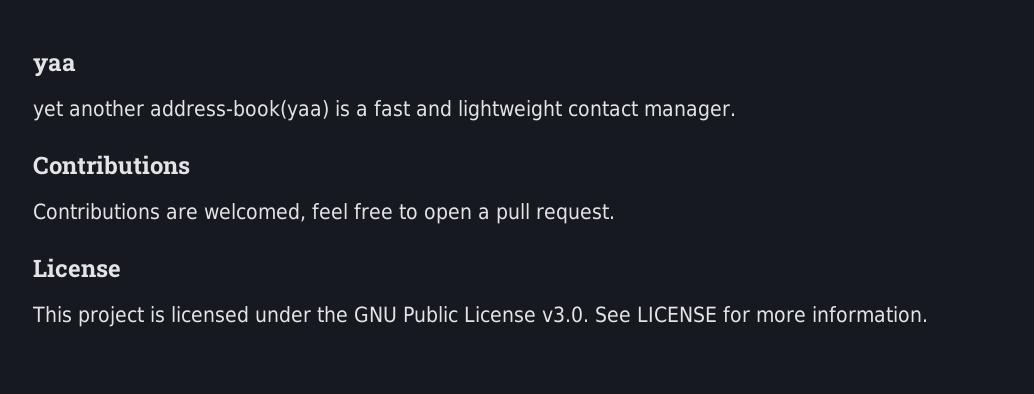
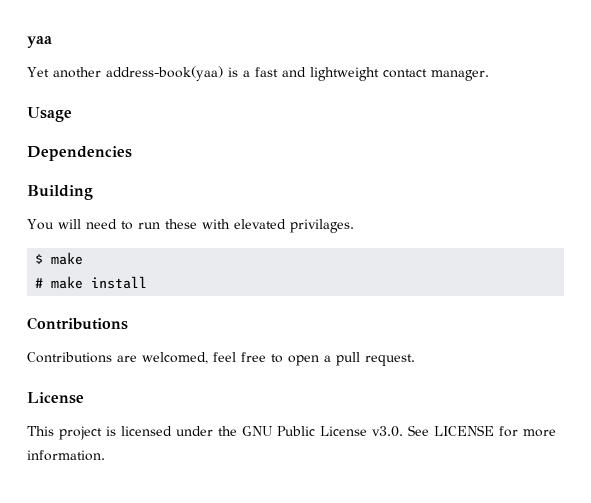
- yet another address-book(yaa) is a fast and lightweight contact manager.
+ Yet another address-book(yaa) is a fast and lightweight contact manager.
+ Usage
+ Dependencies
+ Building
+ You will need to run these with elevated privilages.
+ $ make
+ # make install

